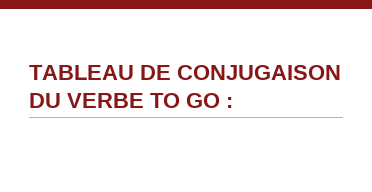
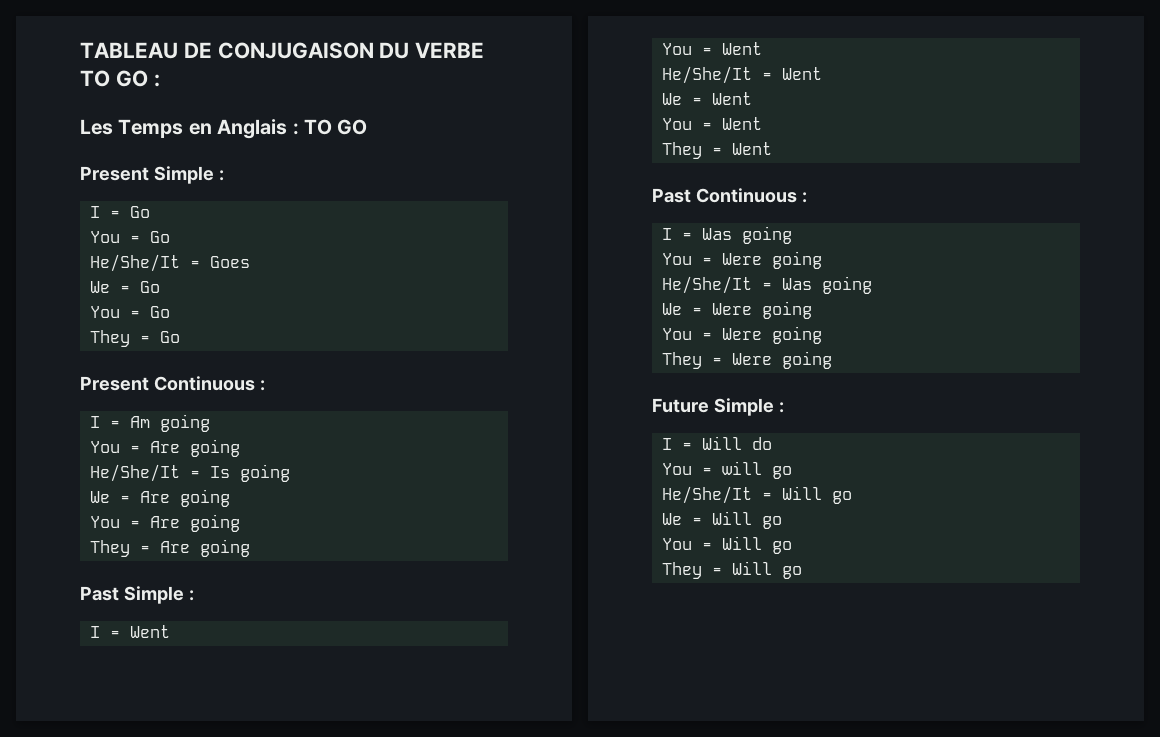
+ Les Temps en Anglais : TO GO
+ Present Simple :
+ I = Go
+ You = Go
+ He/She/It = Goes
+ We = Go
+ You = Go
+ They = Go
+ Present Continuous :
+ I = Am going
+ You = Are going
+ He/She/It = Is going
+ We = Are going
+ You = Are going
+ They = Are going
+ Past Simple :
+ I = Went
+ You = Went
+ He/She/It = Went
+ We = Went
+ You = Went
+ They = Went
+ Past Continuous :
+ I = Was going
+ You = Were going
+ He/She/It = Was going
+ We = Were going
+ You = Were going
+ They = Were going
+ Future Simple :
+ I = Will do
+ You = will go
+ He/She/It = Will go
+ We = Will go
+ You = Will go
+ They = Will go

